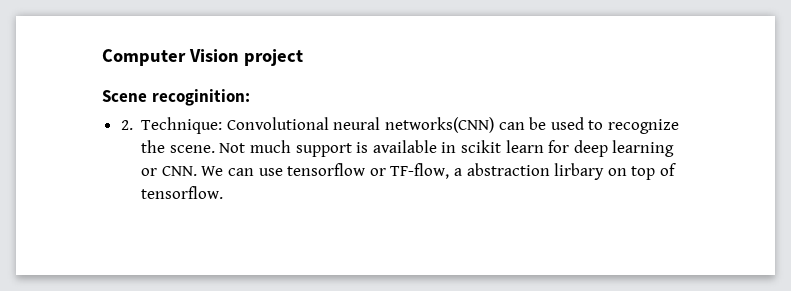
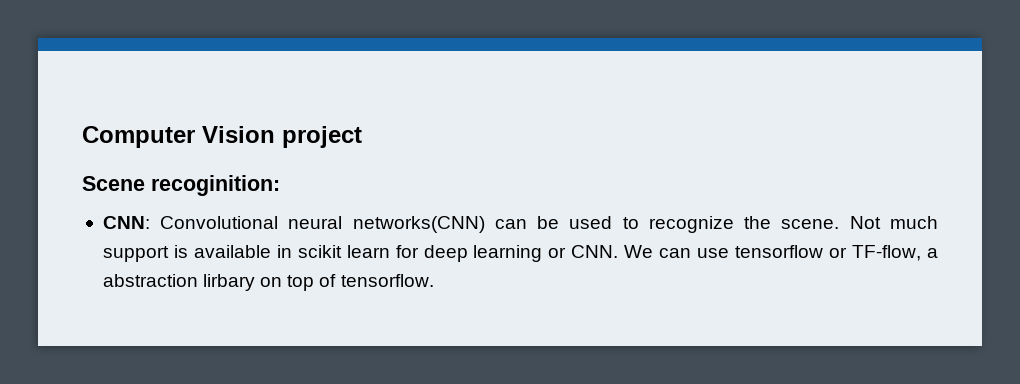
- 2. Technique: Convolutional neural networks(CNN) can be used to recognize the scene.
+ CNN: Convolutional neural networks(CNN) can be used to recognize the scene.

